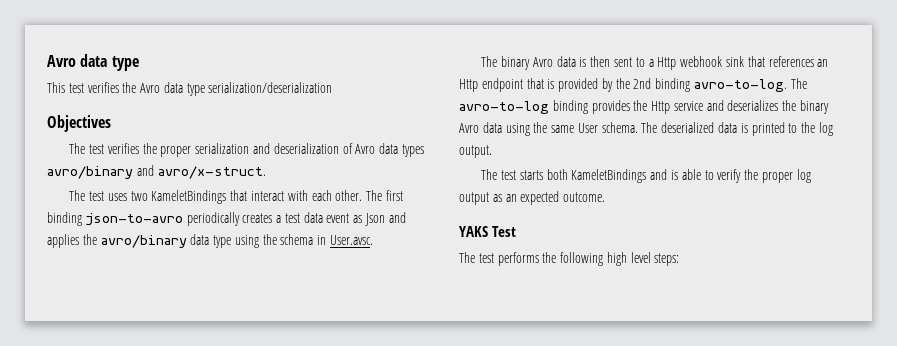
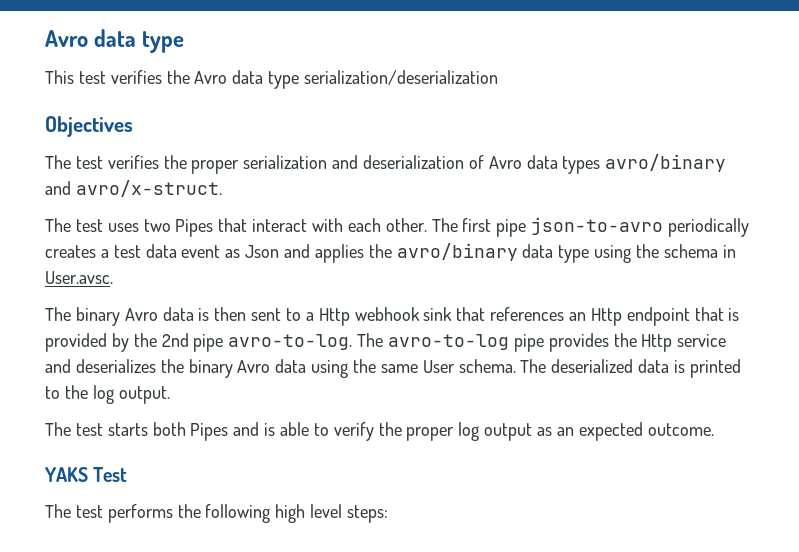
- The test uses two KameletBindings that interact with each other.
+ The test uses two Pipes that interact with each other.
- The first binding json-to-avro periodically creates a test data event as Json and applies the avro/binary data type using the schema in User.avsc.
+ The first pipe json-to-avro periodically creates a test data event as Json and applies the avro/binary data type using the schema in User.avsc.
- The binary Avro data is then sent to a Http webhook sink that references an Http endpoint that is provided by the 2nd binding avro-to-log.
+ The binary Avro data is then sent to a Http webhook sink that references an Http endpoint that is provided by the 2nd pipe avro-to-log.
- The avro-to-log binding provides the Http service and deserializes the binary Avro data using the same User schema.
+ The avro-to-log pipe provides the Http service and deserializes the binary Avro data using the same User schema.
- The test starts both KameletBindings and is able to verify the proper log output as an expected outcome.
+ The test starts both Pipes and is able to verify the proper log output as an expected outcome.

